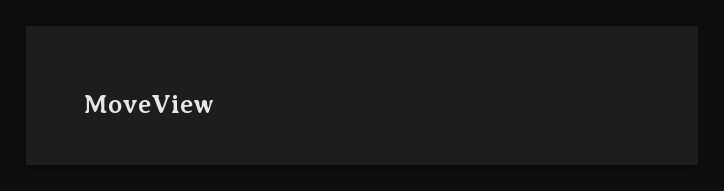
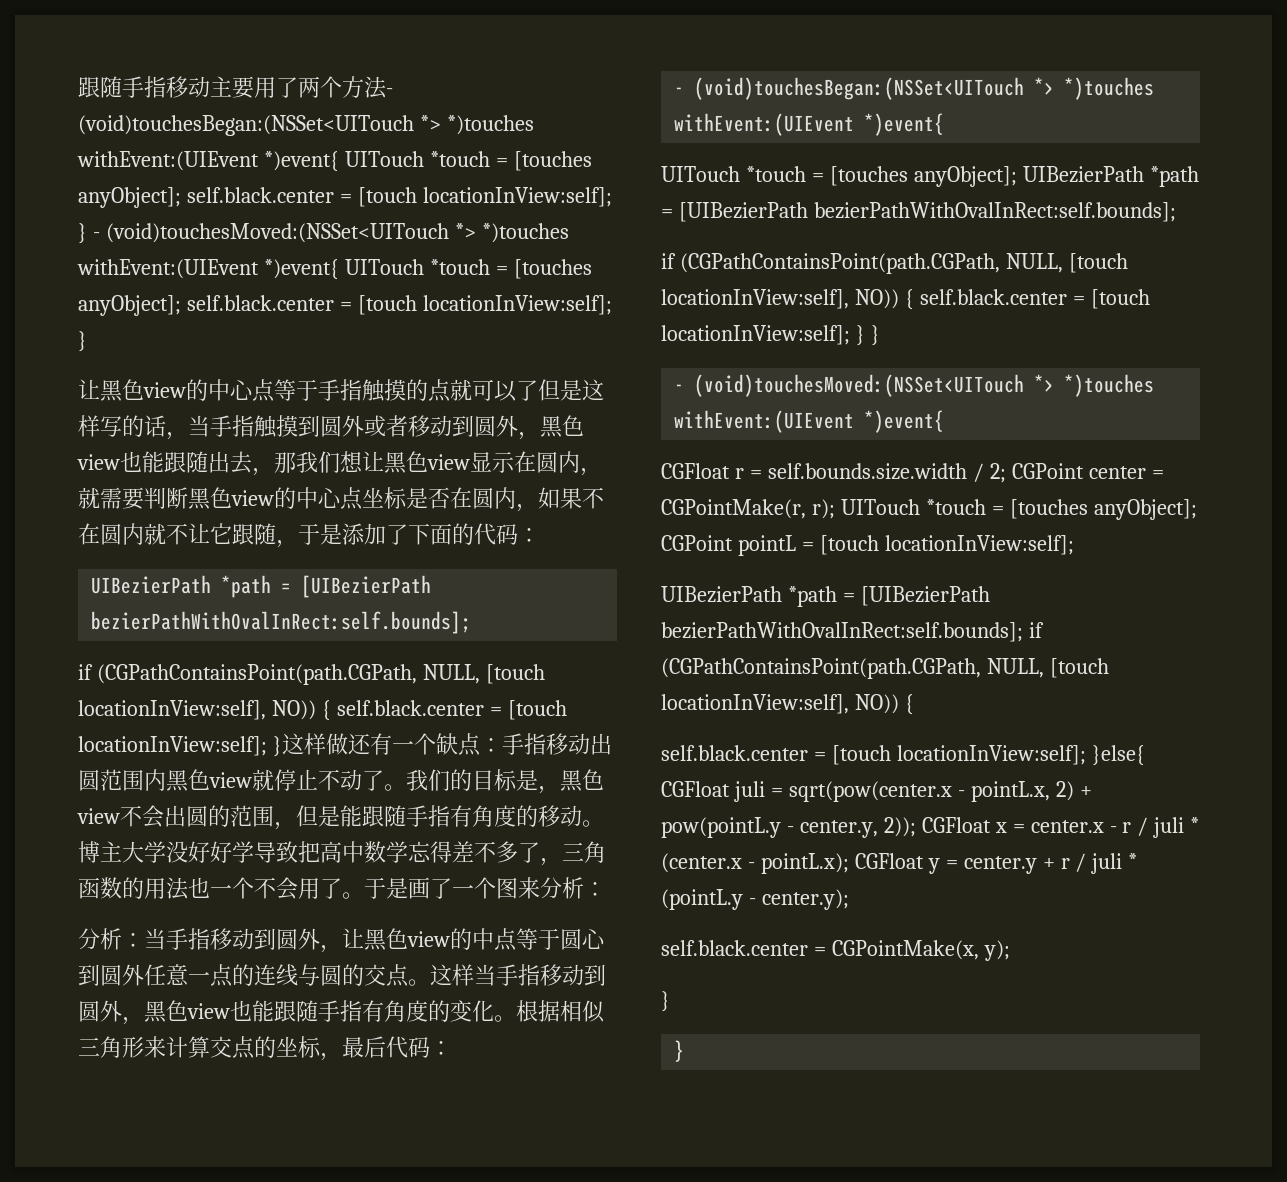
- MoveView
+ 跟随手指移动主要用了两个方法- (void)touchesBegan:(NSSet<UITouch *> *)touches withEvent:(UIEvent *)event{ UITouch *touch = [touches anyObject]; self.black.center = [touch locationInView:self]; } - (void)touchesMoved:(NSSet<UITouch *> *)touches withEvent:(UIEvent *)event{ UITouch *touch = [touches anyObject]; self.black.center = [touch locationInView:self]; }
+ 让黑色view的中心点等于手指触摸的点就可以了但是这样写的话，当手指触摸到圆外或者移动到圆外，黑色view也能跟随出去，那我们想让黑色view显示在圆内，就需要判断黑色view的中心点坐标是否在圆内，如果不在圆内就不让它跟随，于是添加了下面的代码：
+ UIBezierPath *path = [UIBezierPath bezierPathWithOvalInRect:self.bounds];
+ if (CGPathContainsPoint(path.CGPath, NULL, [touch locationInView:self], NO)) { self.black.center = [touch locationInView:self]; }这样做还有一个缺点：手指移动出圆范围内黑色view就停止不动了。我们的目标是，黑色view不会出圆的范围，但是能跟随手指有角度的移动。博主大学没好好学导致把高中数学忘得差不多了，三角函数的用法也一个不会用了。于是画了一个图来分析：
+ 分析：当手指移动到圆外，让黑色view的中点等于圆心到圆外任意一点的连线与圆的交点。这样当手指移动到圆外，黑色view也能跟随手指有角度的变化。根据相似三角形来计算交点的坐标，最后代码：
+ - (void)touchesBegan:(NSSet<UITouch *> *)touches withEvent:(UIEvent *)event{
+ UITouch *touch = [touches anyObject]; UIBezierPath *path = [UIBezierPath bezierPathWithOvalInRect:self.bounds];
+ if (CGPathContainsPoint(path.CGPath, NULL, [touch locationInView:self], NO)) { self.black.center = [touch locationInView:self]; } }
+ - (void)touchesMoved:(NSSet<UITouch *> *)touches withEvent:(UIEvent *)event{
+ CGFloat r = self.bounds.size.width / 2; CGPoint center = CGPointMake(r, r); UITouch *touch = [touches anyObject]; CGPoint pointL = [touch locationInView:self];
+ UIBezierPath *path = [UIBezierPath bezierPathWithOvalInRect:self.bounds]; if (CGPathContainsPoint(path.CGPath, NULL, [touch locationInView:self], NO)) {
+ self.black.center = [touch locationInView:self]; }else{ CGFloat juli = sqrt(pow(center.x - pointL.x, 2) + pow(pointL.y - center.y, 2)); CGFloat x = center.x - r / juli * (center.x - pointL.x); CGFloat y = center.y + r / juli * (pointL.y - center.y);
+ self.black.center = CGPointMake(x, y);
+ }
+ }

